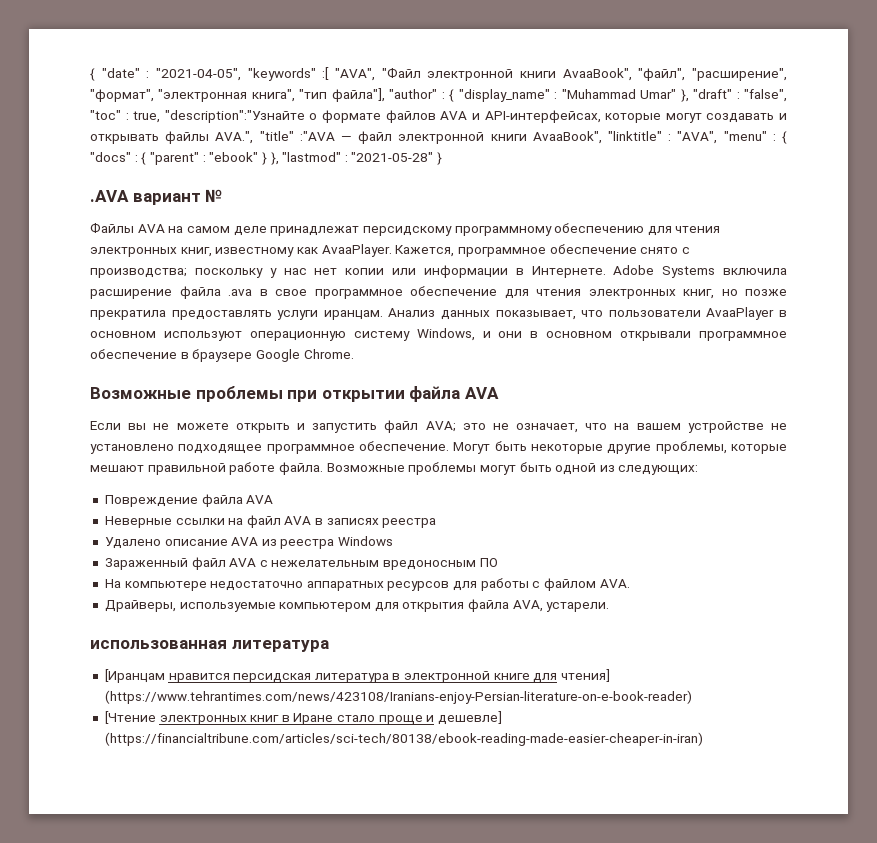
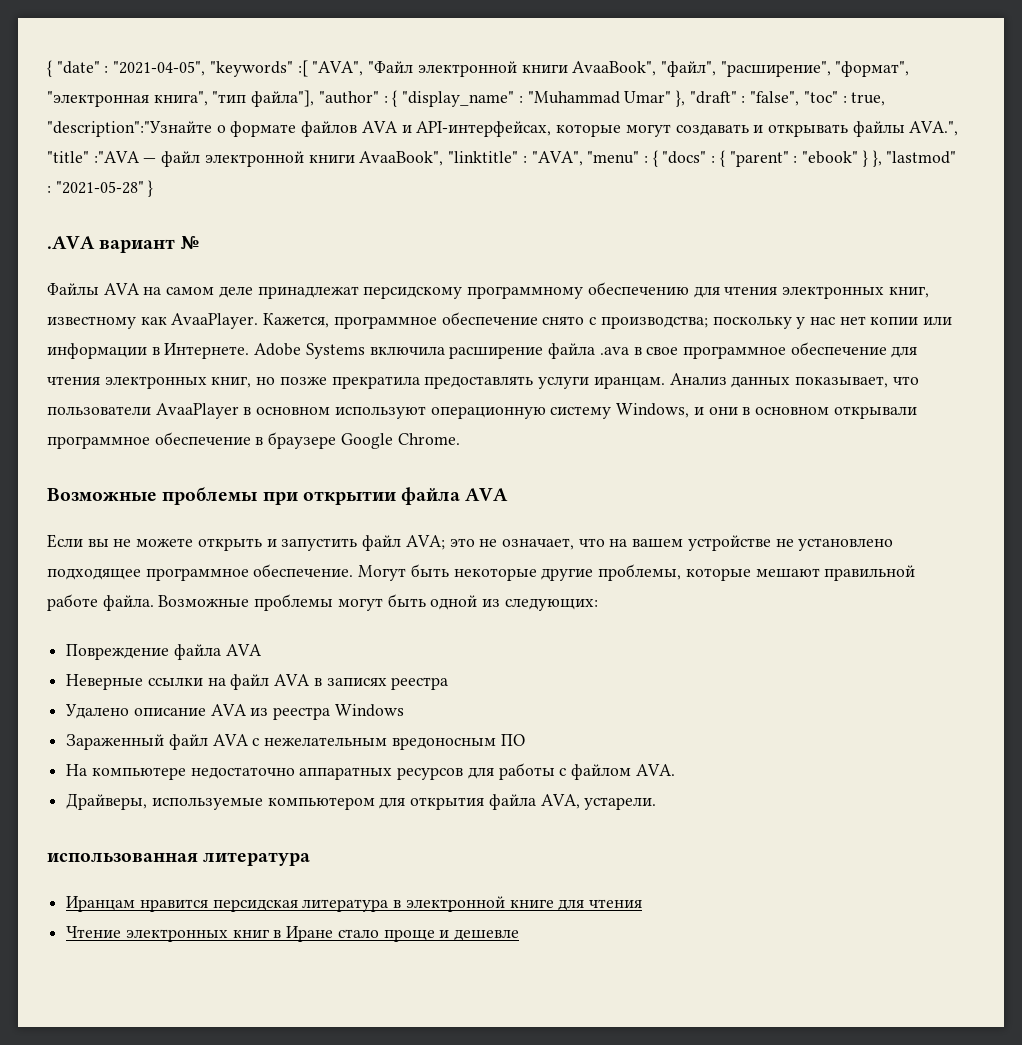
- [Иранцам нравится персидская литература в электронной книге для чтения] (https://www.tehrantimes.com/news/423108/Iranians-enjoy-Persian-literature-on-e-book-reader)
- [Чтение электронных книг в Иране стало проще и дешевле] (https://financialtribune.com/articles/sci-tech/80138/ebook-reading-made-easier-cheaper-in-iran)
+ Иранцам нравится персидская литература в электронной книге для чтения
+ Чтение электронных книг в Иране стало проще и дешевле

